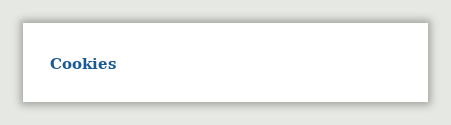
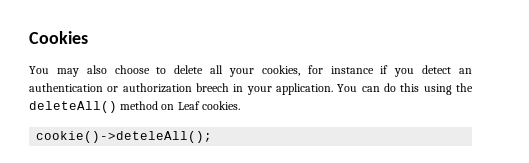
+ You may also choose to delete all your cookies, for instance if you detect an authentication or authorization breech in your application. You can do this using the deleteAll() method on Leaf cookies.
+ cookie()->deteleAll();

